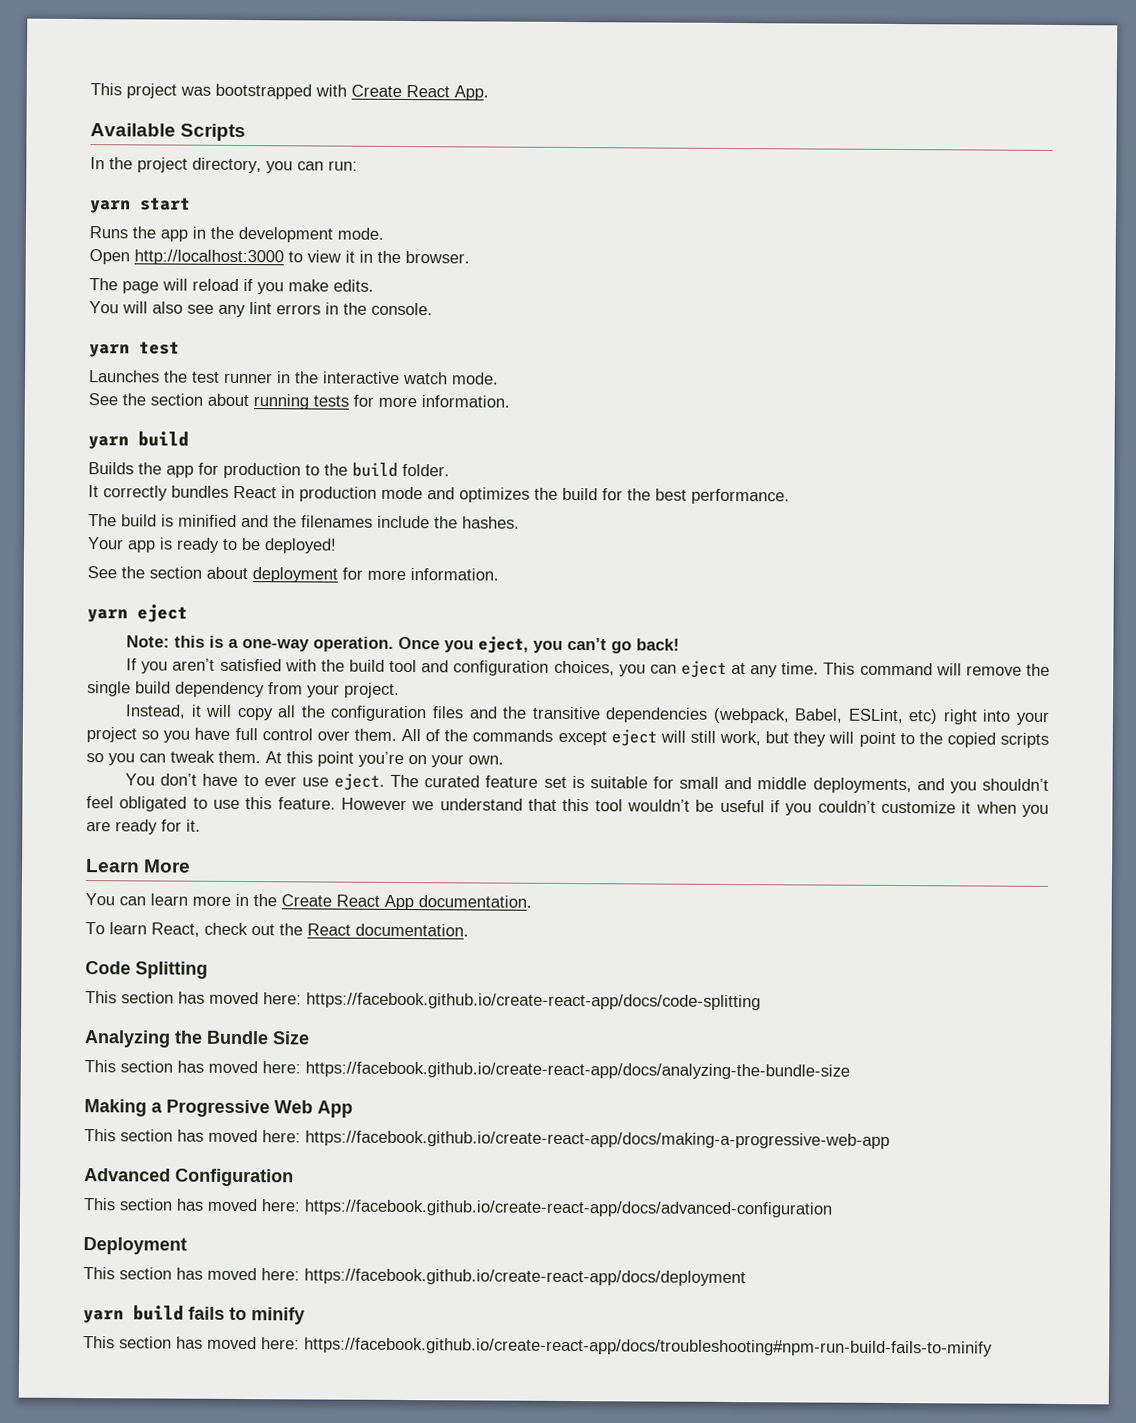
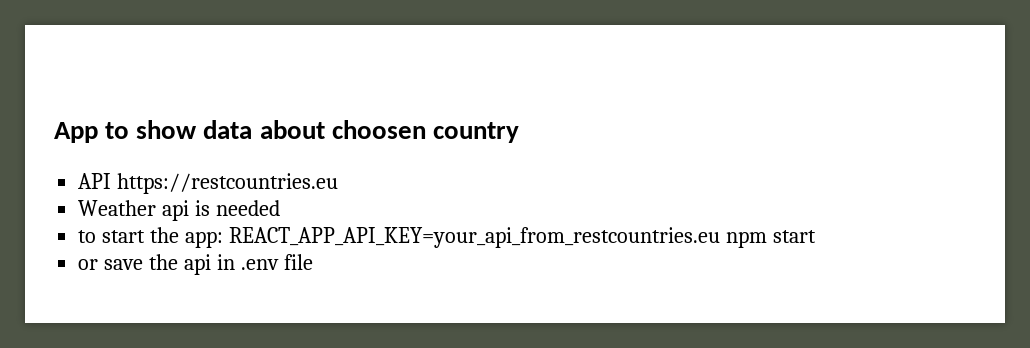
- This project was bootstrapped with Create React App.
- Available Scripts
- In the project directory, you can run:
- yarn start
- Runs the app in the development mode.
- Open http://localhost:3000 to view it in the browser.
- The page will reload if you make edits.
- You will also see any lint errors in the console.
- yarn test
- Launches the test runner in the interactive watch mode.
- See the section about running tests for more information.
- yarn build
- Builds the app for production to the build folder.
- It correctly bundles React in production mode and optimizes the build for the best performance.
- The build is minified and the filenames include the hashes.
- Your app is ready to be deployed!
- See the section about deployment for more information.
- yarn eject
- Note: this is a one-way operation. Once you eject, you can’t go back!
- If you aren’t satisfied with the build tool and configuration choices, you can eject at any time. This command will remove the single build dependency from your project.
- Instead, it will copy all the configuration files and the transitive dependencies (webpack, Babel, ESLint, etc) right into your project so you have full control over them. All of the commands except eject will still work, but they will point to the copied scripts so you can tweak them. At this point you’re on your own.
- You don’t have to ever use eject. The curated feature set is suitable for small and middle deployments, and you shouldn’t feel obligated to use this feature. However we understand that this tool wouldn’t be useful if you couldn’t customize it when you are ready for it.
- Learn More
- You can learn more in the Create React App documentation.
- To learn React, check out the React documentation.
- Code Splitting
- This section has moved here: https://facebook.github.io/create-react-app/docs/code-splitting
- Analyzing the Bundle Size
- This section has moved here: https://facebook.github.io/create-react-app/docs/analyzing-the-bundle-size
- Making a Progressive Web App
- This section has moved here: https://facebook.github.io/create-react-app/docs/making-a-progressive-web-app
- Advanced Configuration
- This section has moved here: https://facebook.github.io/create-react-app/docs/advanced-configuration
- Deployment
- This section has moved here: https://facebook.github.io/create-react-app/docs/deployment
- yarn build fails to minify
- This section has moved here: https://facebook.github.io/create-react-app/docs/troubleshooting#npm-run-build-fails-to-minify
+ App to show data about choosen country
+ API https://restcountries.eu
+ Weather api is needed
+ to start the app: REACT_APP_API_KEY=your_api_from_restcountries.eu npm start
+ or save the api in .env file

